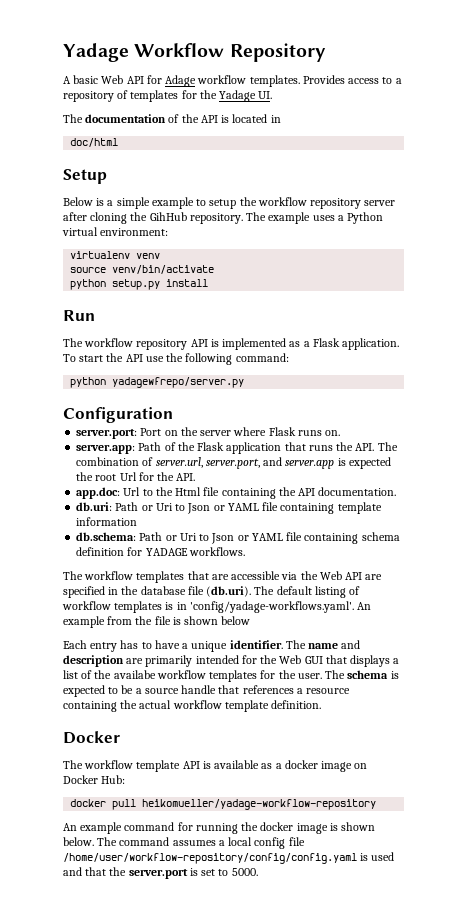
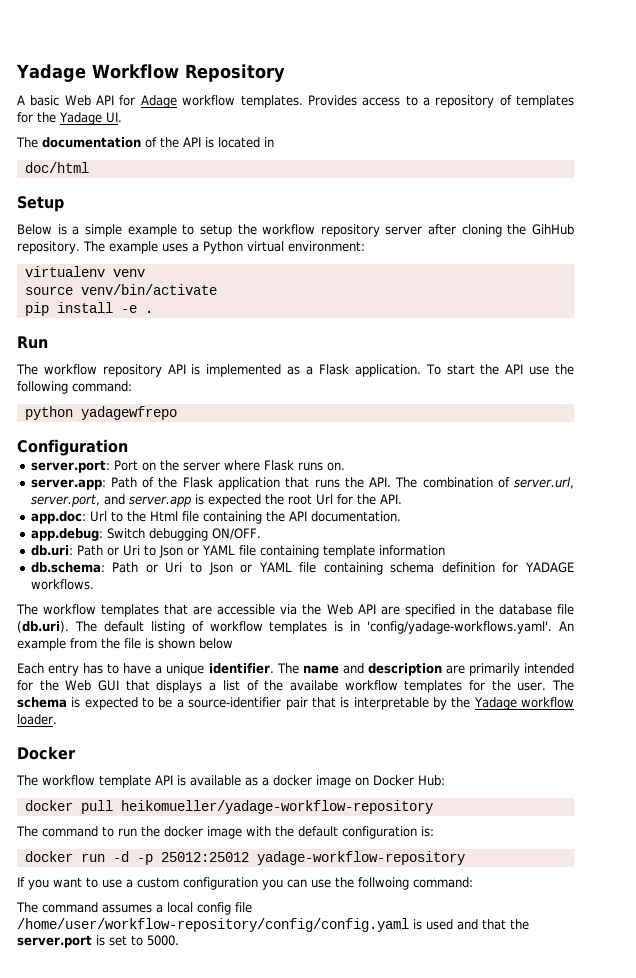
- python setup.py install
+ pip install -e .
- python yadagewfrepo/server.py
+ python yadagewfrepo
+ app.debug: Switch debugging ON/OFF.
- The schema is expected to be a source handle that references a resource containing the actual workflow template definition.
+ The schema is expected to be a source-identifier pair that is interpretable by the Yadage workflow loader.
- An example command for running the docker image is shown below. The command assumes a local config file /home/user/workflow-repository/config/config.yaml is used and that the server.port is set to 5000.
+ The command to run the docker image with the default configuration is:
+ docker run -d -p 25012:25012 yadage-workflow-repository
+ If you want to use a custom configuration you can use the follwoing command:
+ The command assumes a local config file /home/user/workflow-repository/config/config.yaml is used and that the server.port is set to 5000.

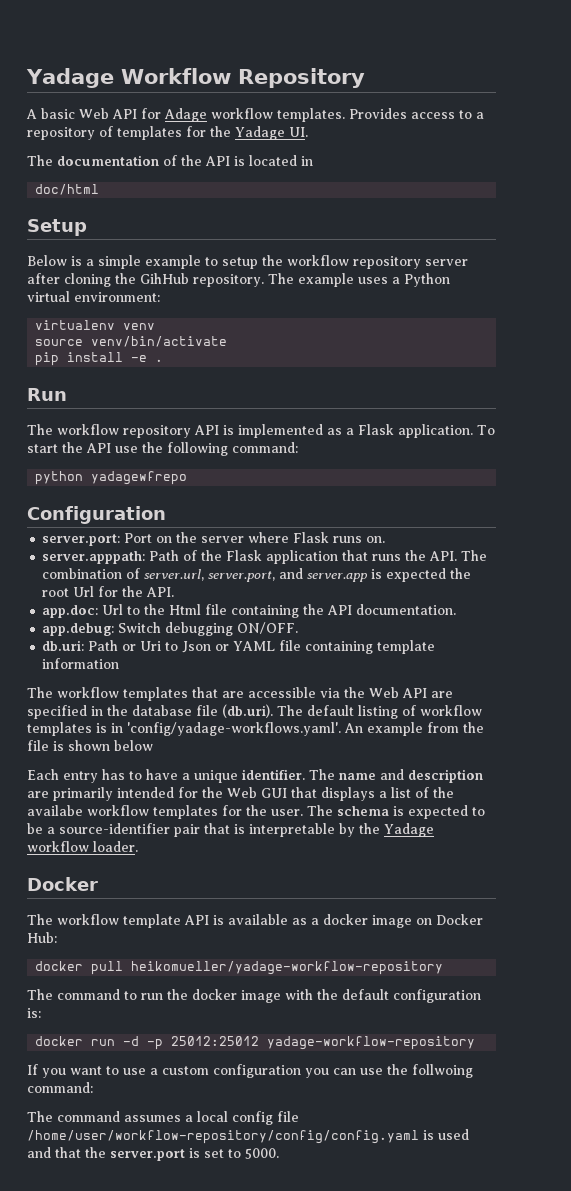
- server.app: Path of the Flask application that runs the API. The combination of server.url, server.port, and server.app is expected the root Url for the API.
+ server.apppath: Path of the Flask application that runs the API. The combination of server.url, server.port, and server.app is expected the root Url for the API.
- db.schema: Path or Uri to Json or YAML file containing schema definition for YADAGE workflows.

